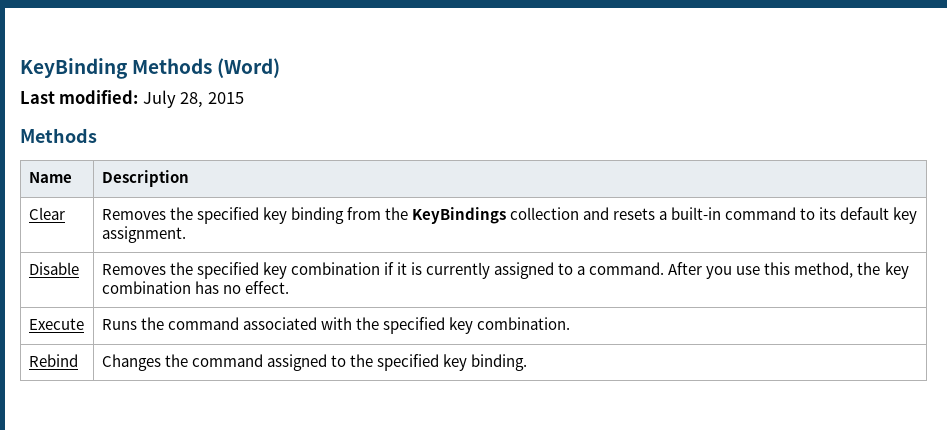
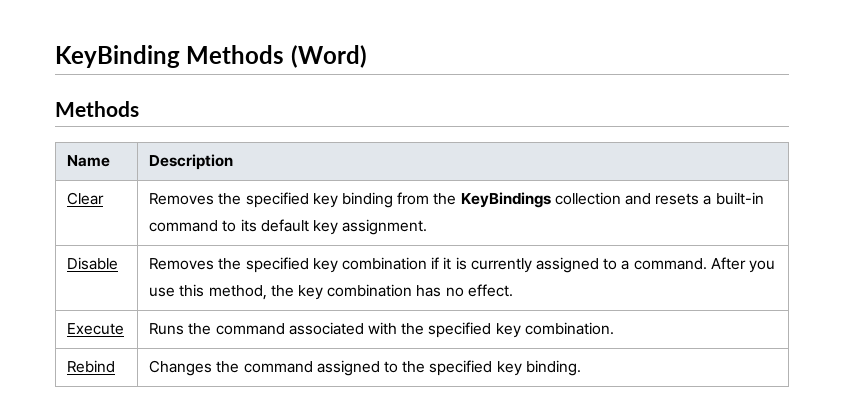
- Last modified: July 28, 2015

